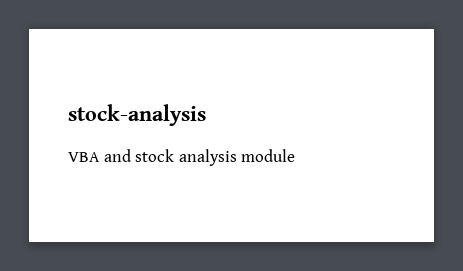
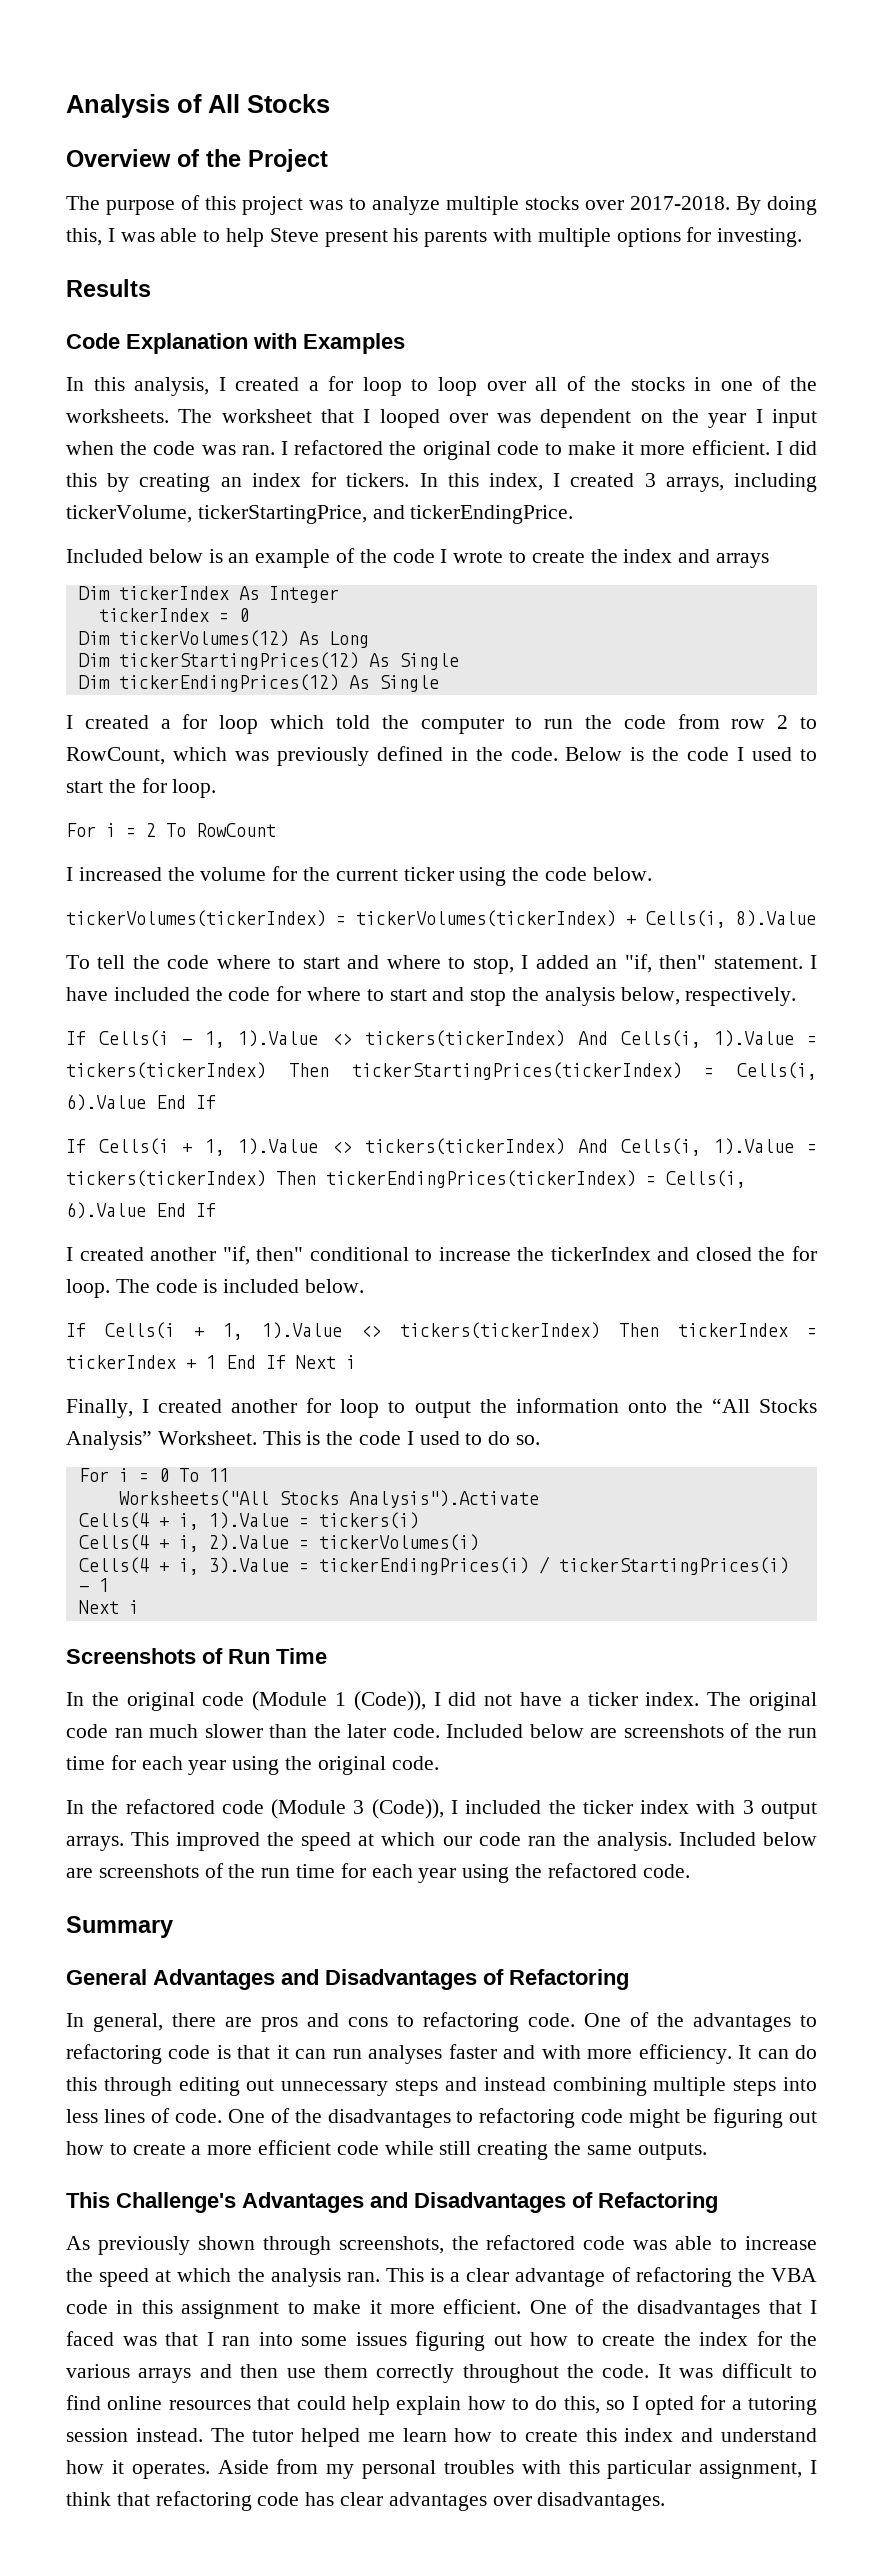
- stock-analysis
- VBA and stock analysis module
+ Analysis of All Stocks
+ Overview of the Project
+ The purpose of this project was to analyze multiple stocks over 2017-2018. By doing this, I was able to help Steve present his parents with multiple options for investing.
+ Results
+ Code Explanation with Examples
+ In this analysis, I created a for loop to loop over all of the stocks in one of the worksheets. The worksheet that I looped over was dependent on the year I input when the code was ran. I refactored the original code to make it more efficient. I did this by creating an index for tickers. In this index, I created 3 arrays, including tickerVolume, tickerStartingPrice, and tickerEndingPrice.
+ Included below is an example of the code I wrote to create the index and arrays
+ Dim tickerIndex As Integer
+ tickerIndex = 0
+ Dim tickerVolumes(12) As Long
+ Dim tickerStartingPrices(12) As Single
+ Dim tickerEndingPrices(12) As Single
+ I created a for loop which told the computer to run the code from row 2 to RowCount, which was previously defined in the code. Below is the code I used to start the for loop.
+ For i = 2 To RowCount
+ I increased the volume for the current ticker using the code below.
+ tickerVolumes(tickerIndex) = tickerVolumes(tickerIndex) + Cells(i, 8).Value
+ To tell the code where to start and where to stop, I added an "if, then" statement. I have included the code for where to start and stop the analysis below, respectively.
+ If Cells(i - 1, 1).Value <> tickers(tickerIndex) And Cells(i, 1).Value = tickers(tickerIndex) Then tickerStartingPrices(tickerIndex) = Cells(i, 6).Value End If
+ If Cells(i + 1, 1).Value <> tickers(tickerIndex) And Cells(i, 1).Value = tickers(tickerIndex) Then tickerEndingPrices(tickerIndex) = Cells(i, 6).Value End If
+ I created another "if, then" conditional to increase the tickerIndex and closed the for loop. The code is included below.
+ If Cells(i + 1, 1).Value <> tickers(tickerIndex) Then tickerIndex = tickerIndex + 1 End If Next i
+ Finally, I created another for loop to output the information onto the “All Stocks Analysis” Worksheet. This is the code I used to do so.
+ For i = 0 To 11
+ Worksheets("All Stocks Analysis").Activate
+ Cells(4 + i, 1).Value = tickers(i)
+ Cells(4 + i, 2).Value = tickerVolumes(i)
+ Cells(4 + i, 3).Value = tickerEndingPrices(i) / tickerStartingPrices(i) - 1
+ Next i
+ Screenshots of Run Time
+ In the original code (Module 1 (Code)), I did not have a ticker index. The original code ran much slower than the later code. Included below are screenshots of the run time for each year using the original code.
+ In the refactored code (Module 3 (Code)), I included the ticker index with 3 output arrays. This improved the speed at which our code ran the analysis. Included below are screenshots of the run time for each year using the refactored code.
+ Summary
+ General Advantages and Disadvantages of Refactoring
+ In general, there are pros and cons to refactoring code. One of the advantages to refactoring code is that it can run analyses faster and with more efficiency. It can do this through editing out unnecessary steps and instead combining multiple steps into less lines of code. One of the disadvantages to refactoring code might be figuring out how to create a more efficient code while still creating the same outputs.
+ This Challenge's Advantages and Disadvantages of Refactoring
+ As previously shown through screenshots, the refactored code was able to increase the speed at which the analysis ran. This is a clear advantage of refactoring the VBA code in this assignment to make it more efficient. One of the disadvantages that I faced was that I ran into some issues figuring out how to create the index for the various arrays and then use them correctly throughout the code. It was difficult to find online resources that could help explain how to do this, so I opted for a tutoring session instead. The tutor helped me learn how to create this index and understand how it operates. Aside from my personal troubles with this particular assignment, I think that refactoring code has clear advantages over disadvantages.

